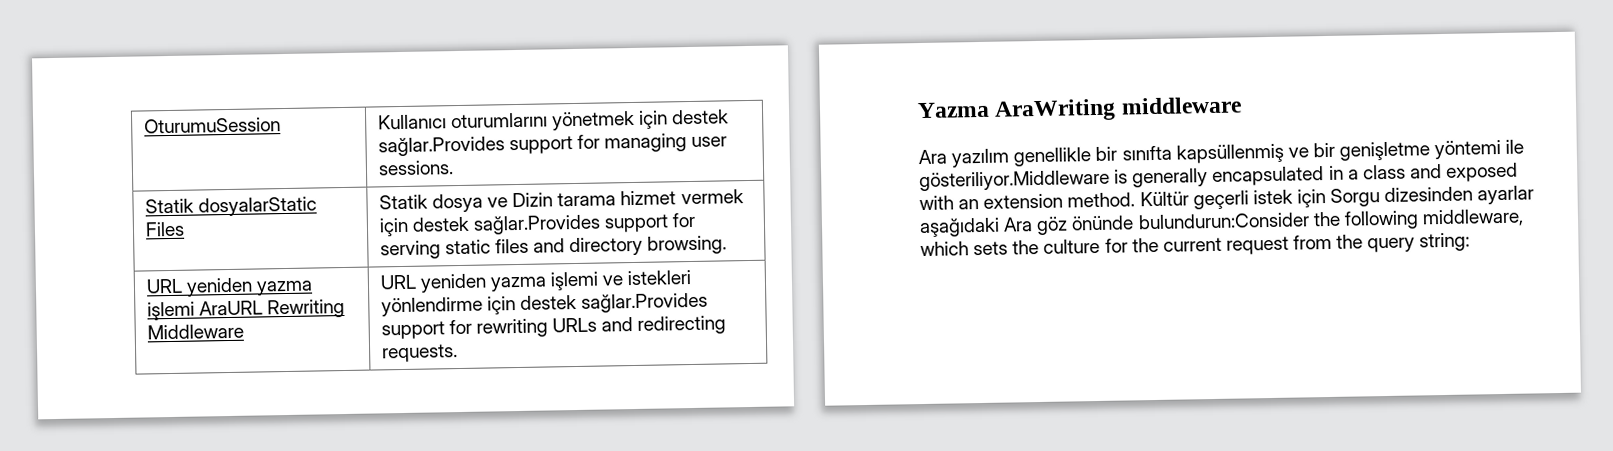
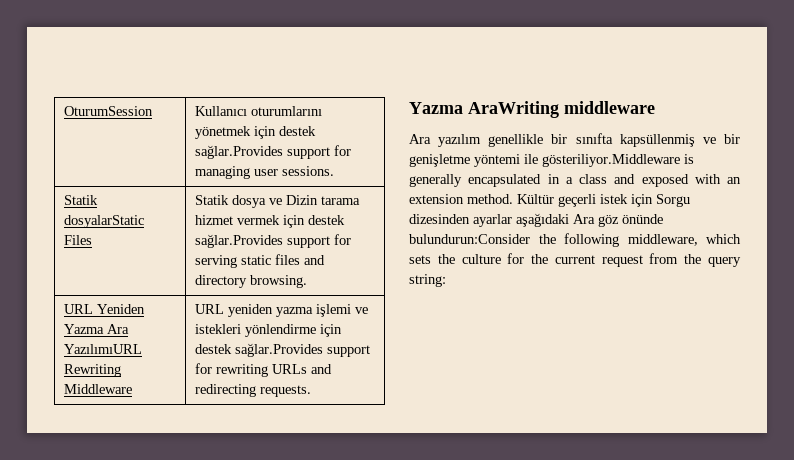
- OturumuSession | Kullanıcı oturumlarını yönetmek için destek sağlar.Provides support for managing user sessions.
+ OturumSession | Kullanıcı oturumlarını yönetmek için destek sağlar.Provides support for managing user sessions.
- URL yeniden yazma işlemi AraURL Rewriting Middleware | URL yeniden yazma işlemi ve istekleri yönlendirme için destek sağlar.Provides support for rewriting URLs and redirecting requests.
+ URL Yeniden Yazma Ara YazılımıURL Rewriting Middleware | URL yeniden yazma işlemi ve istekleri yönlendirme için destek sağlar.Provides support for rewriting URLs and redirecting requests.

